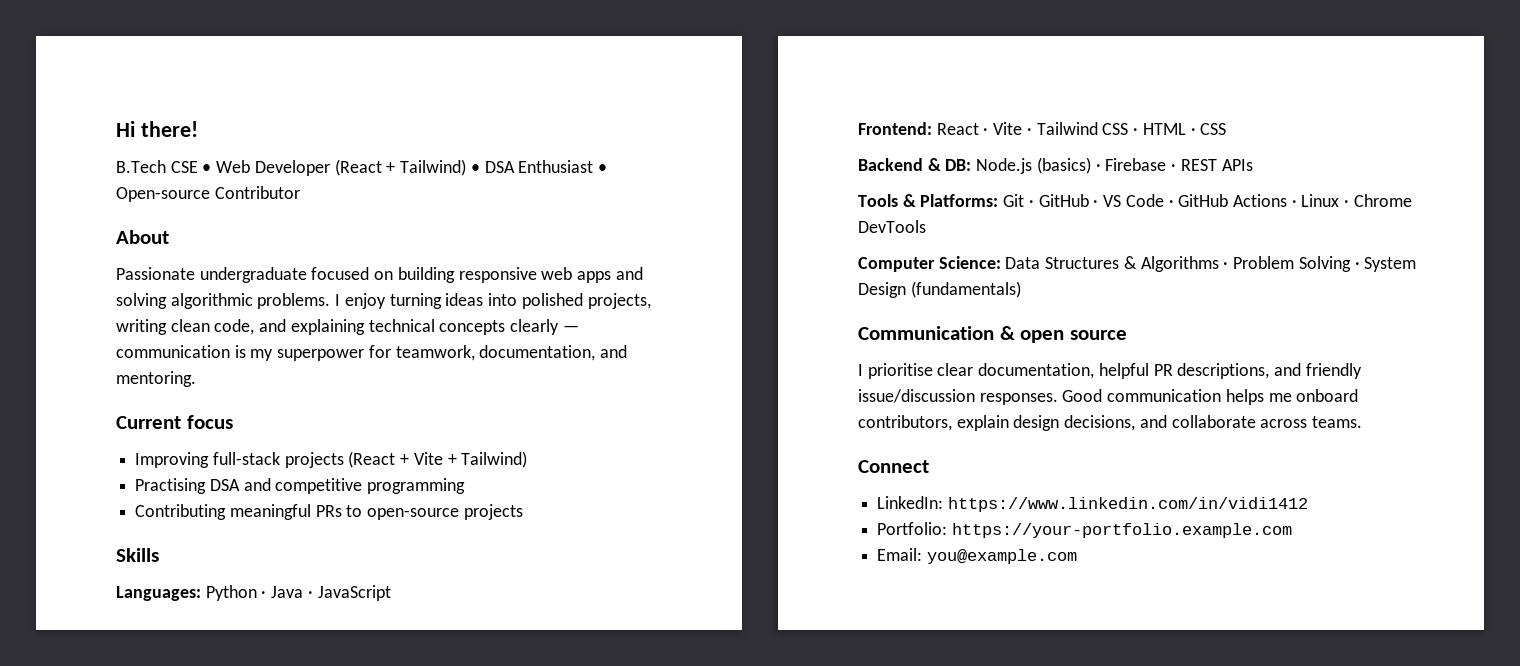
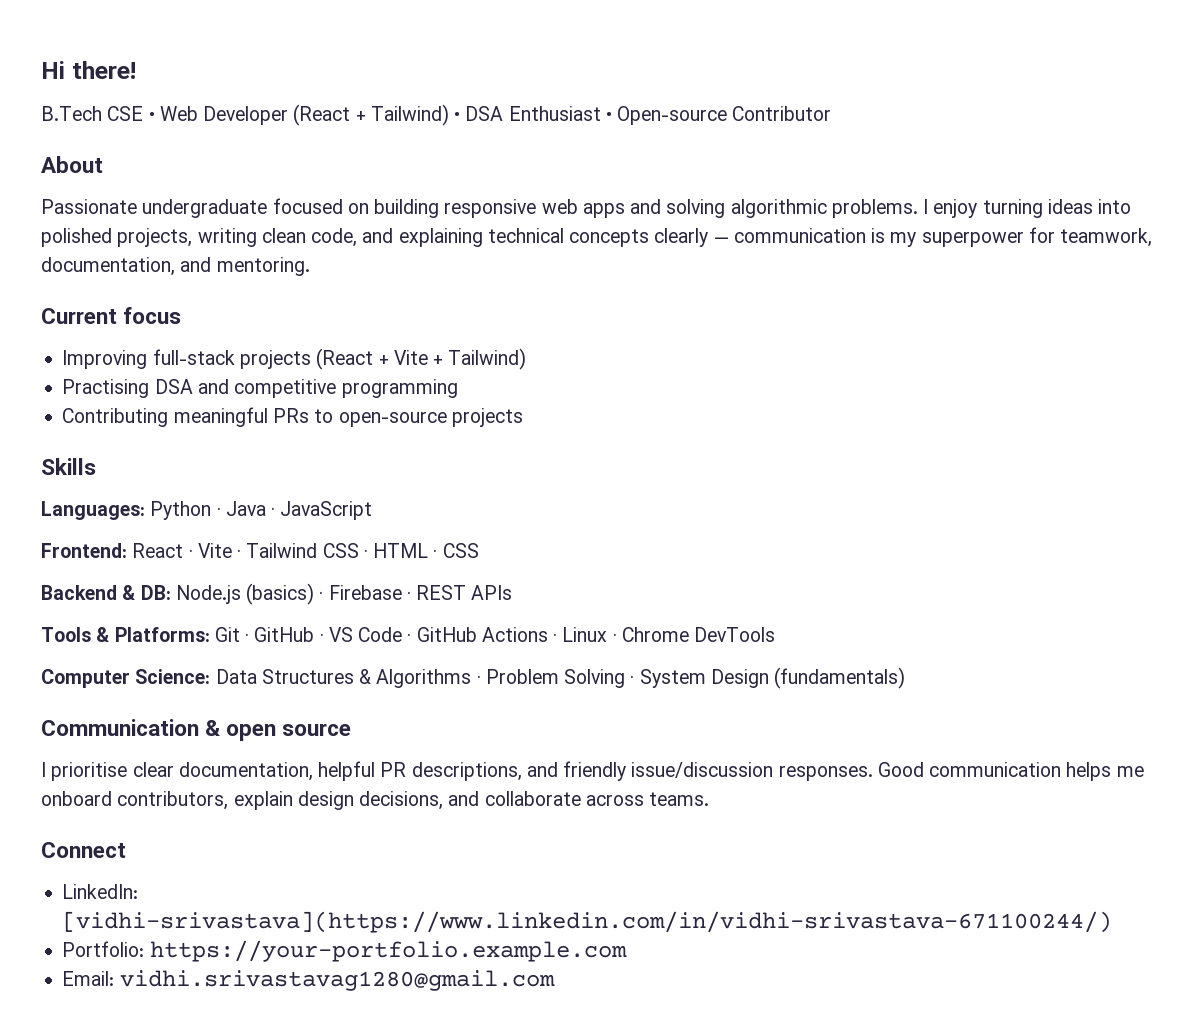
- LinkedIn: https://www.linkedin.com/in/vidi1412
+ LinkedIn: [vidhi-srivastava](https://www.linkedin.com/in/vidhi-srivastava-671100244/)
- Email: you@example.com
+ Email: vidhi.srivastavag1280@gmail.com

